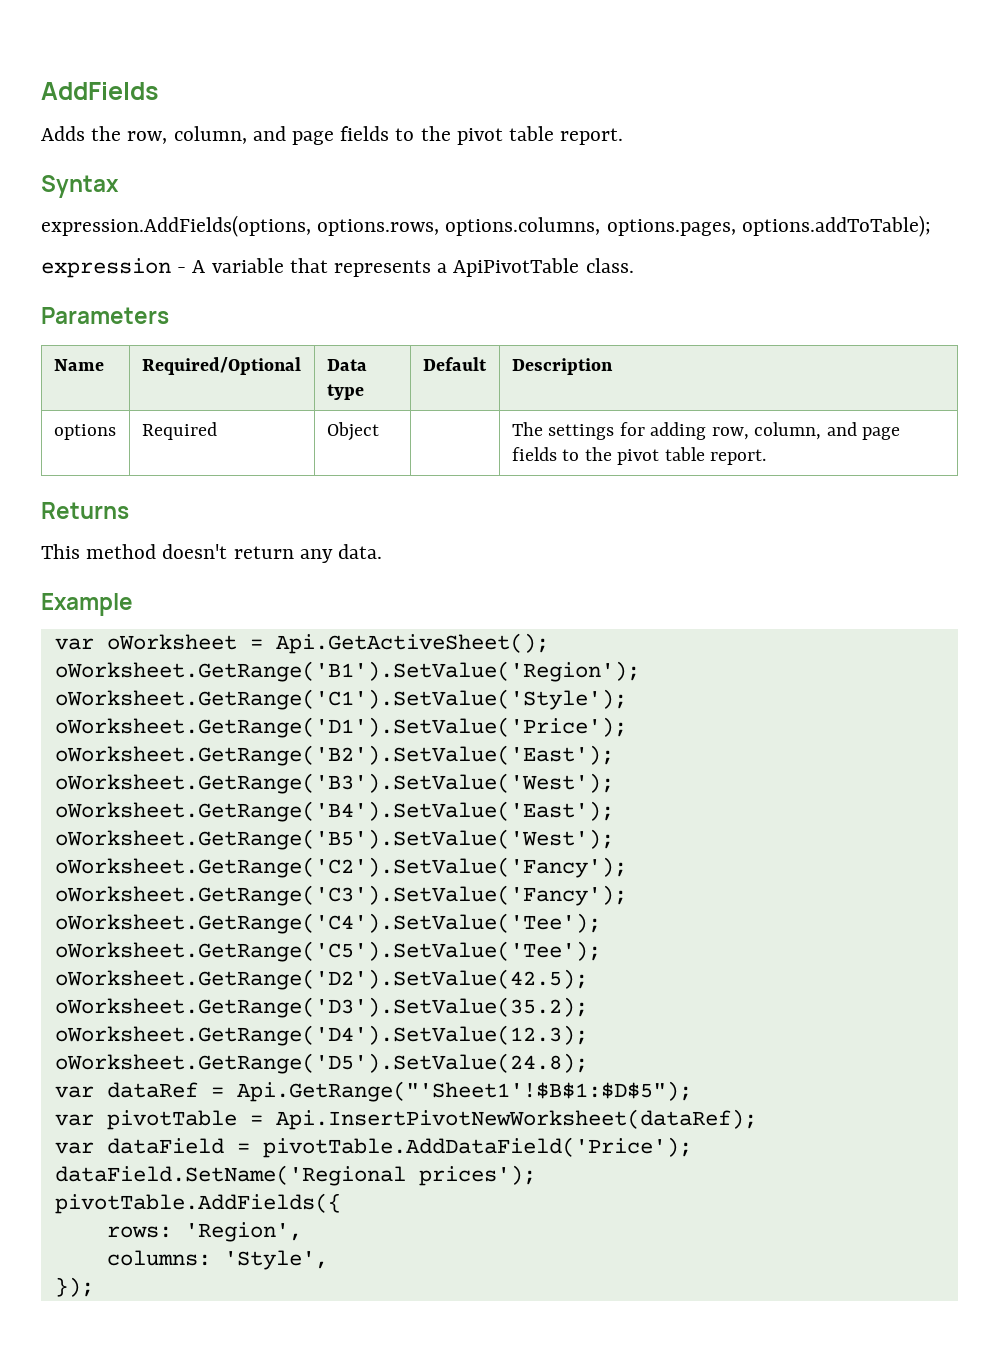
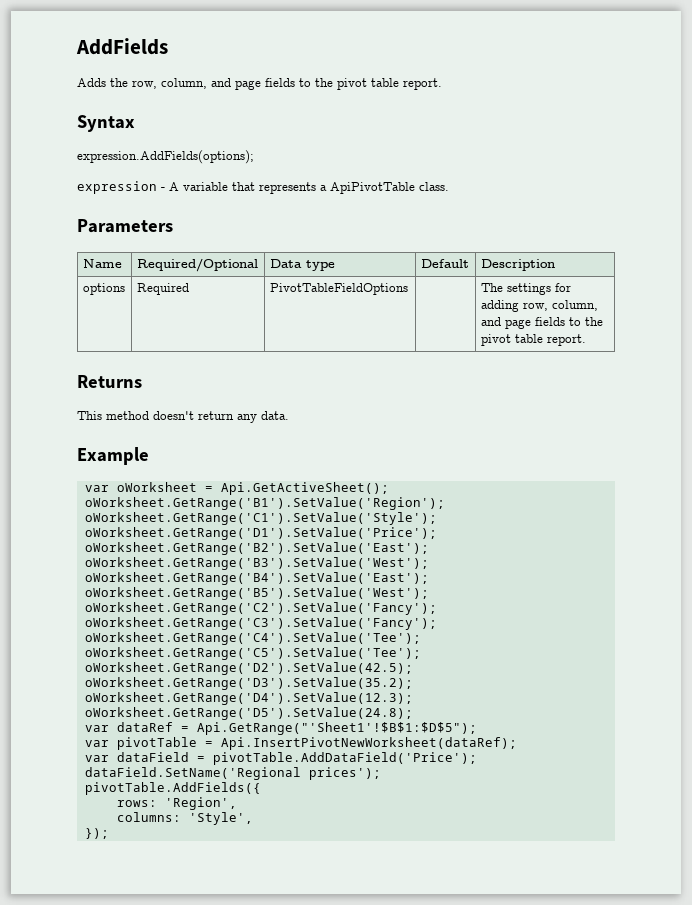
- expression.AddFields(options, options.rows, options.columns, options.pages, options.addToTable);
+ expression.AddFields(options);
- options | Required | Object | | The settings for adding row, column, and page fields to the pivot table report.
+ options | Required | PivotTableFieldOptions | | The settings for adding row, column, and page fields to the pivot table report.

